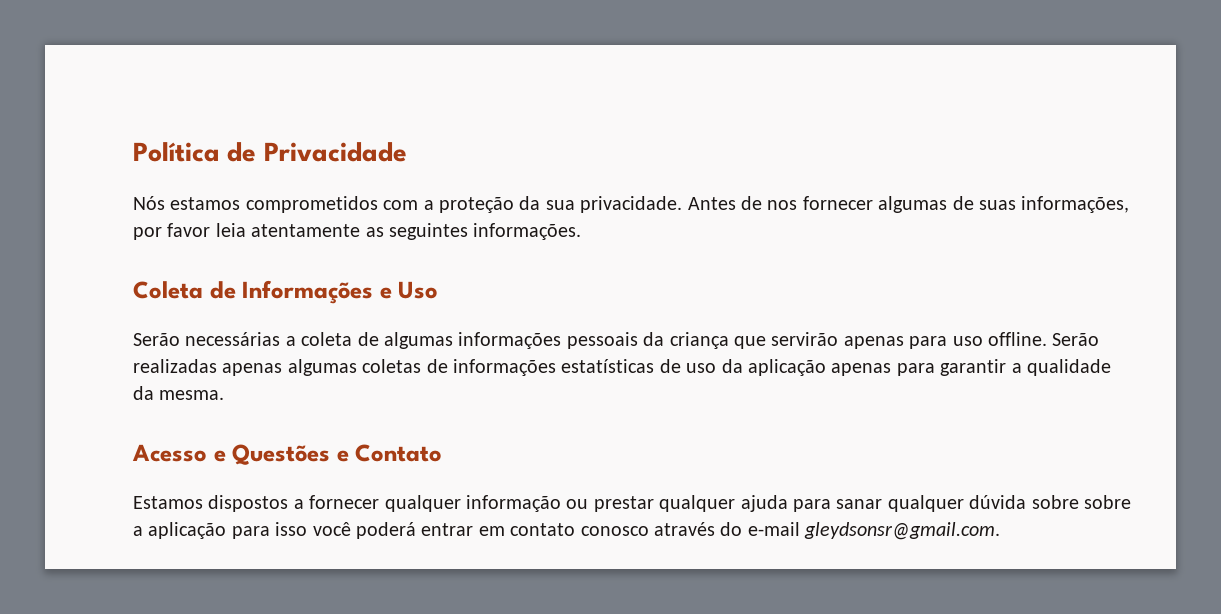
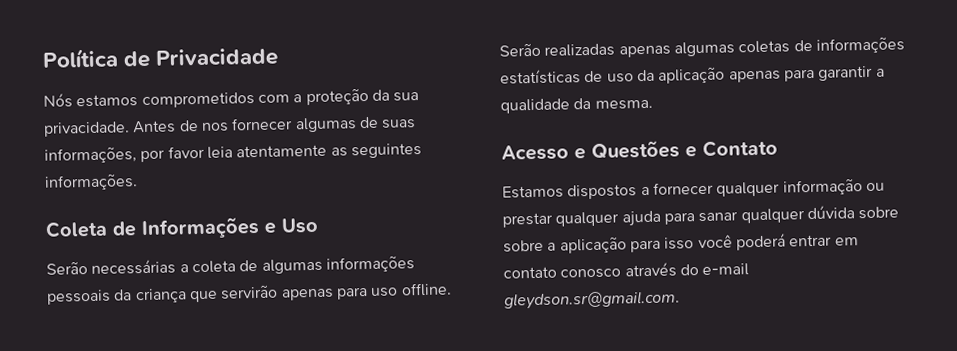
- Estamos dispostos a fornecer qualquer informação ou prestar qualquer ajuda para sanar qualquer dúvida sobre sobre a aplicação para isso você poderá entrar em contato conosco através do e-mail gleydsonsr@gmail.com.
+ Estamos dispostos a fornecer qualquer informação ou prestar qualquer ajuda para sanar qualquer dúvida sobre sobre a aplicação para isso você poderá entrar em contato conosco através do e-mail gleydson.sr@gmail.com.

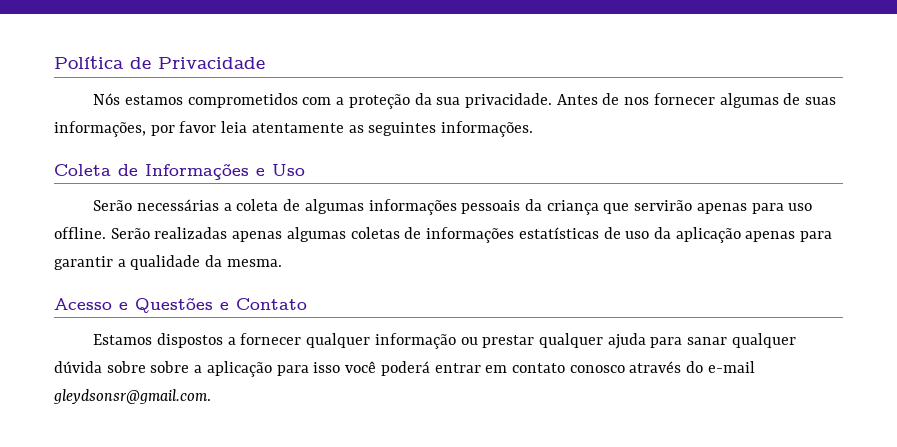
- Estamos dispostos a fornecer qualquer informação ou prestar qualquer ajuda para sanar qualquer dúvida sobre sobre a aplicação para isso você poderá entrar em contato conosco através do e-mail gleydson.sr@gmail.com.
+ Estamos dispostos a fornecer qualquer informação ou prestar qualquer ajuda para sanar qualquer dúvida sobre sobre a aplicação para isso você poderá entrar em contato conosco através do e-mail gleydsonsr@gmail.com.

